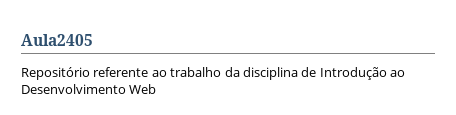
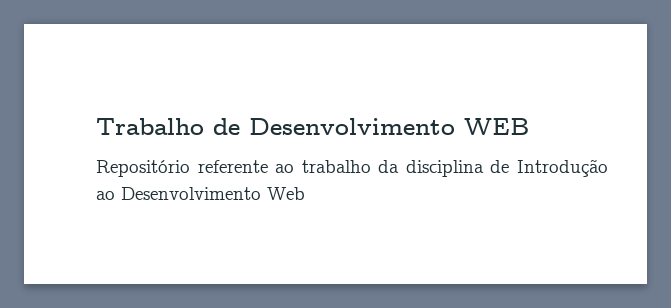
- Aula2405
+ Trabalho de Desenvolvimento WEB

